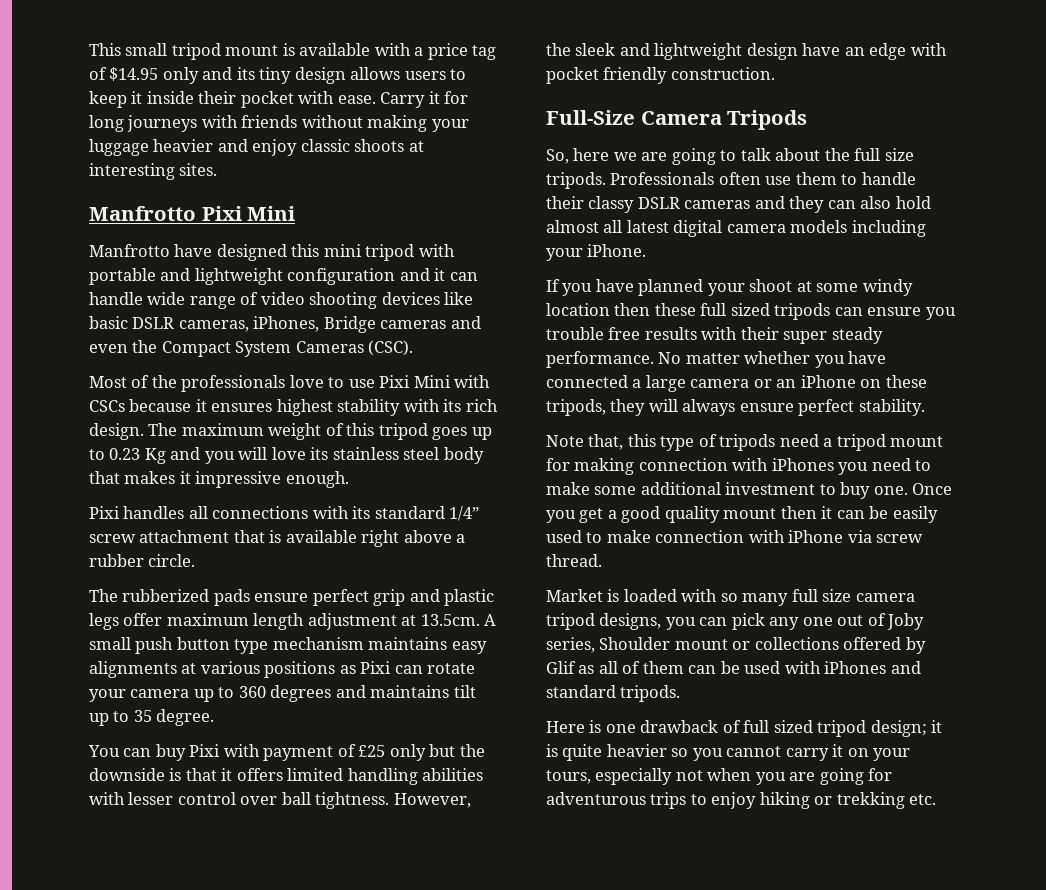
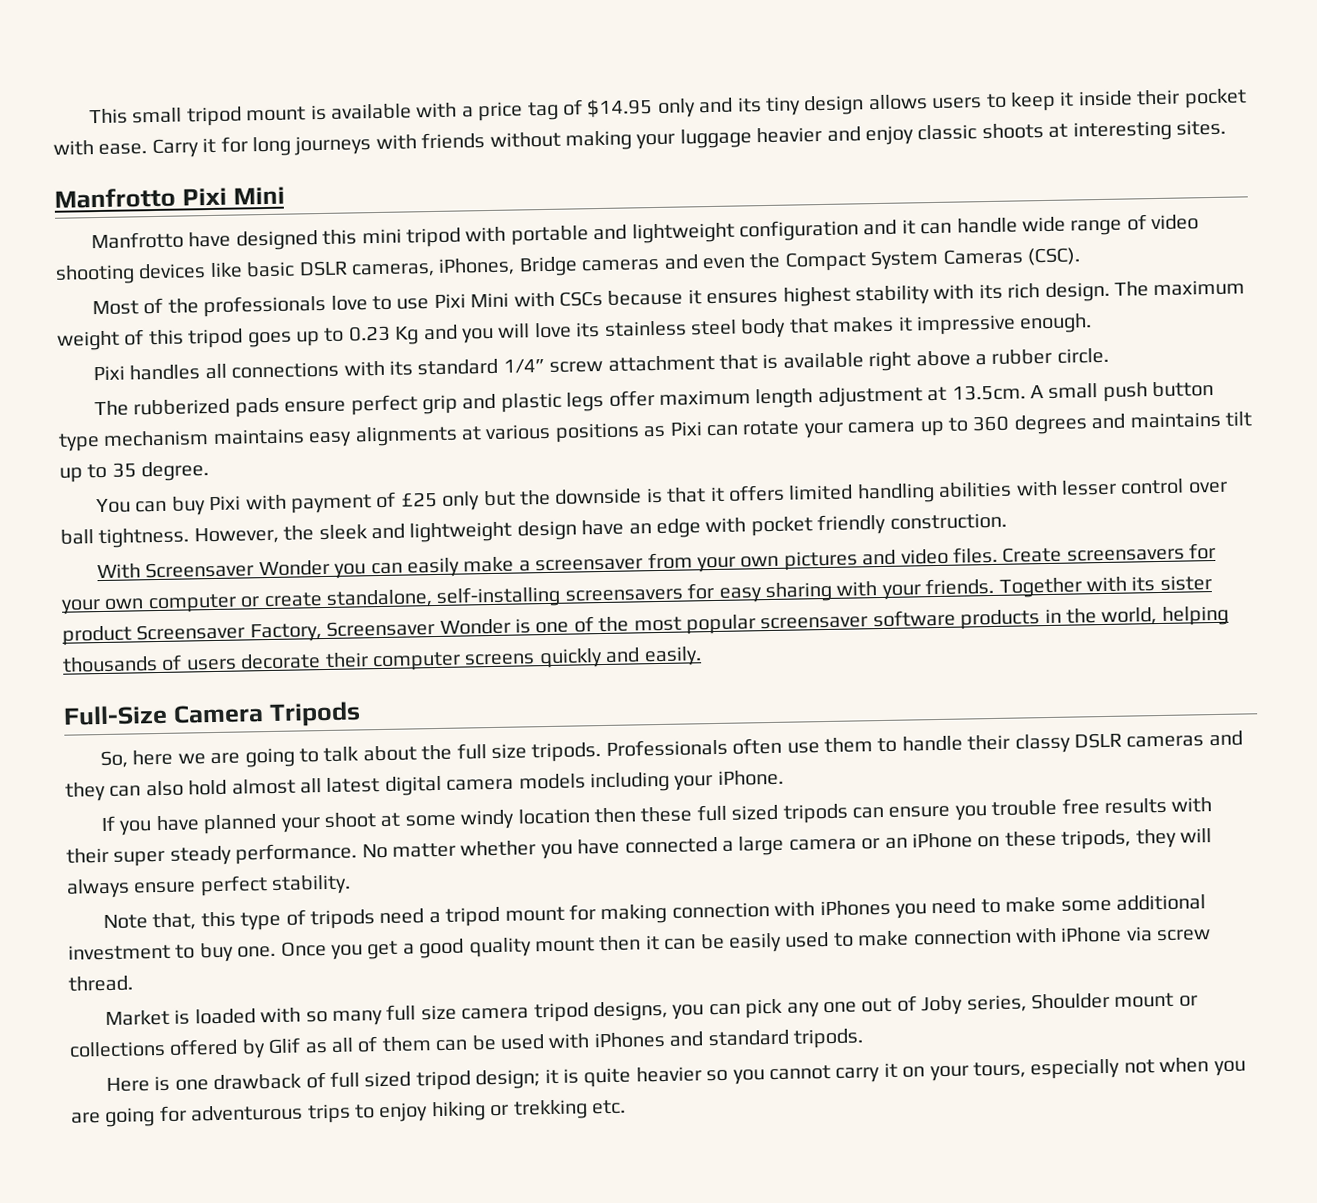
+ With Screensaver Wonder you can easily make a screensaver from your own pictures and video files. Create screensavers for your own computer or create standalone, self-installing screensavers for easy sharing with your friends. Together with its sister product Screensaver Factory, Screensaver Wonder is one of the most popular screensaver software products in the world, helping thousands of users decorate their computer screens quickly and easily.

